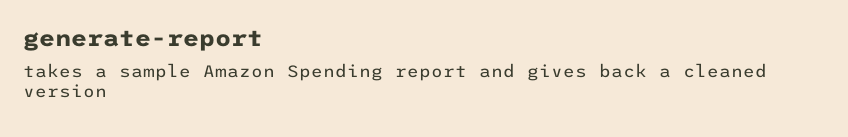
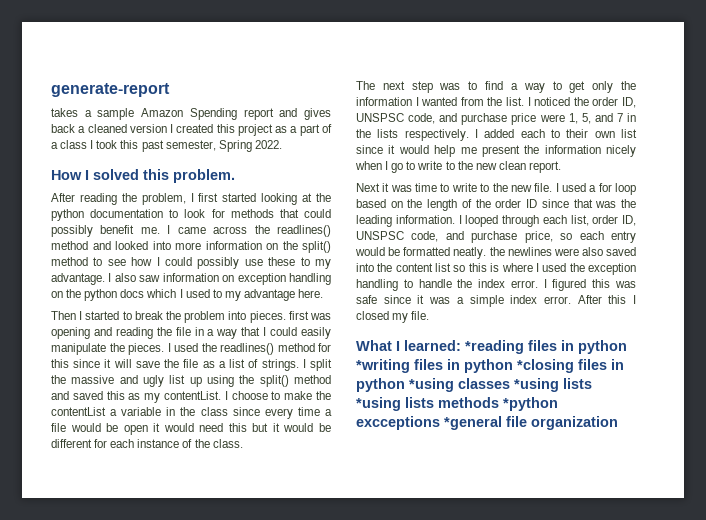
- takes a sample Amazon Spending report and gives back a cleaned version
+ takes a sample Amazon Spending report and gives back a cleaned version I created this project as a part of a class I took this past semester, Spring 2022.
+ How I solved this problem.
+ After reading the problem, I first started looking at the python documentation to look for methods that could possibly benefit me. I came across the readlines() method and looked into more information on the split() method to see how I could possibly use these to my advantage. I also saw information on exception handling on the python docs which I used to my advantage here.
+ Then I started to break the problem into pieces. first was opening and reading the file in a way that I could easily manipulate the pieces. I used the readlines() method for this since it will save the file as a list of strings. I split the massive and ugly list up using the split() method and saved this as my contentList. I choose to make the contentList a variable in the class since every time a file would be open it would need this but it would be different for each instance of the class.
+ The next step was to find a way to get only the information I wanted from the list. I noticed the order ID, UNSPSC code, and purchase price were 1, 5, and 7 in the lists respectively. I added each to their own list since it would help me present the information nicely when I go to write to the new clean report.
+ Next it was time to write to the new file. I used a for loop based on the length of the order ID since that was the leading information. I looped through each list, order ID, UNSPSC code, and purchase price, so each entry would be formatted neatly. the newlines were also saved into the content list so this is where I used the exception handling to handle the index error. I figured this was safe since it was a simple index error. After this I closed my file.
+ What I learned: *reading files in python *writing files in python *closing files in python *using classes *using lists *using lists methods *python excceptions *general file organization

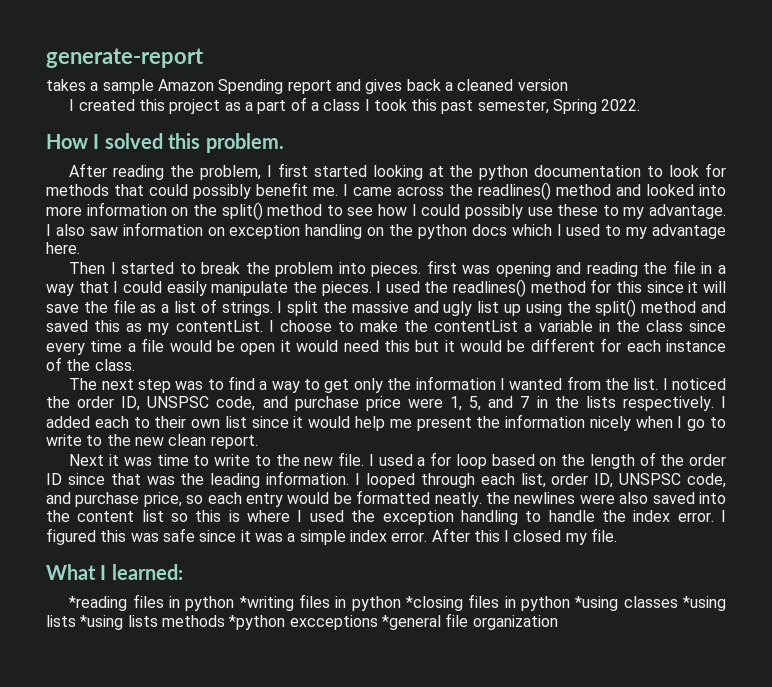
- takes a sample Amazon Spending report and gives back a cleaned version I created this project as a part of a class I took this past semester, Spring 2022.
+ takes a sample Amazon Spending report and gives back a cleaned version
+ I created this project as a part of a class I took this past semester, Spring 2022.
- What I learned: *reading files in python *writing files in python *closing files in python *using classes *using lists *using lists methods *python excceptions *general file organization
+ What I learned:
+ *reading files in python *writing files in python *closing files in python *using classes *using lists *using lists methods *python excceptions *general file organization

